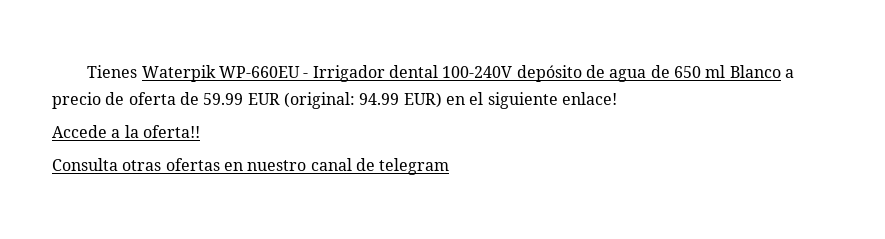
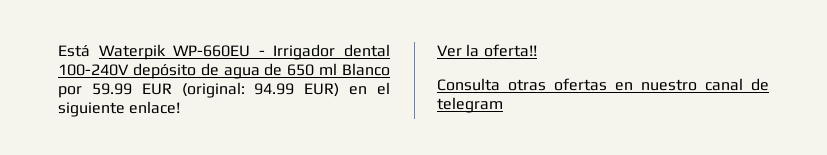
- Tienes Waterpik WP-660EU - Irrigador dental 100-240V depósito de agua de 650 ml Blanco a precio de oferta de 59.99 EUR (original: 94.99 EUR) en el siguiente enlace!
+ Está Waterpik WP-660EU - Irrigador dental 100-240V depósito de agua de 650 ml Blanco por 59.99 EUR (original: 94.99 EUR) en el siguiente enlace!
- Accede a la oferta!!
+ Ver la oferta!!

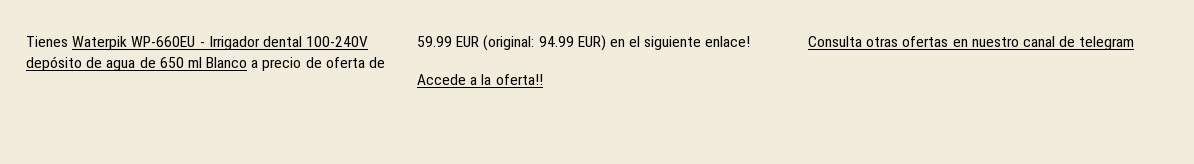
- Está Waterpik WP-660EU - Irrigador dental 100-240V depósito de agua de 650 ml Blanco por 59.99 EUR (original: 94.99 EUR) en el siguiente enlace!
+ Tienes Waterpik WP-660EU - Irrigador dental 100-240V depósito de agua de 650 ml Blanco a precio de oferta de 59.99 EUR (original: 94.99 EUR) en el siguiente enlace!
- Ver la oferta!!
+ Accede a la oferta!!

